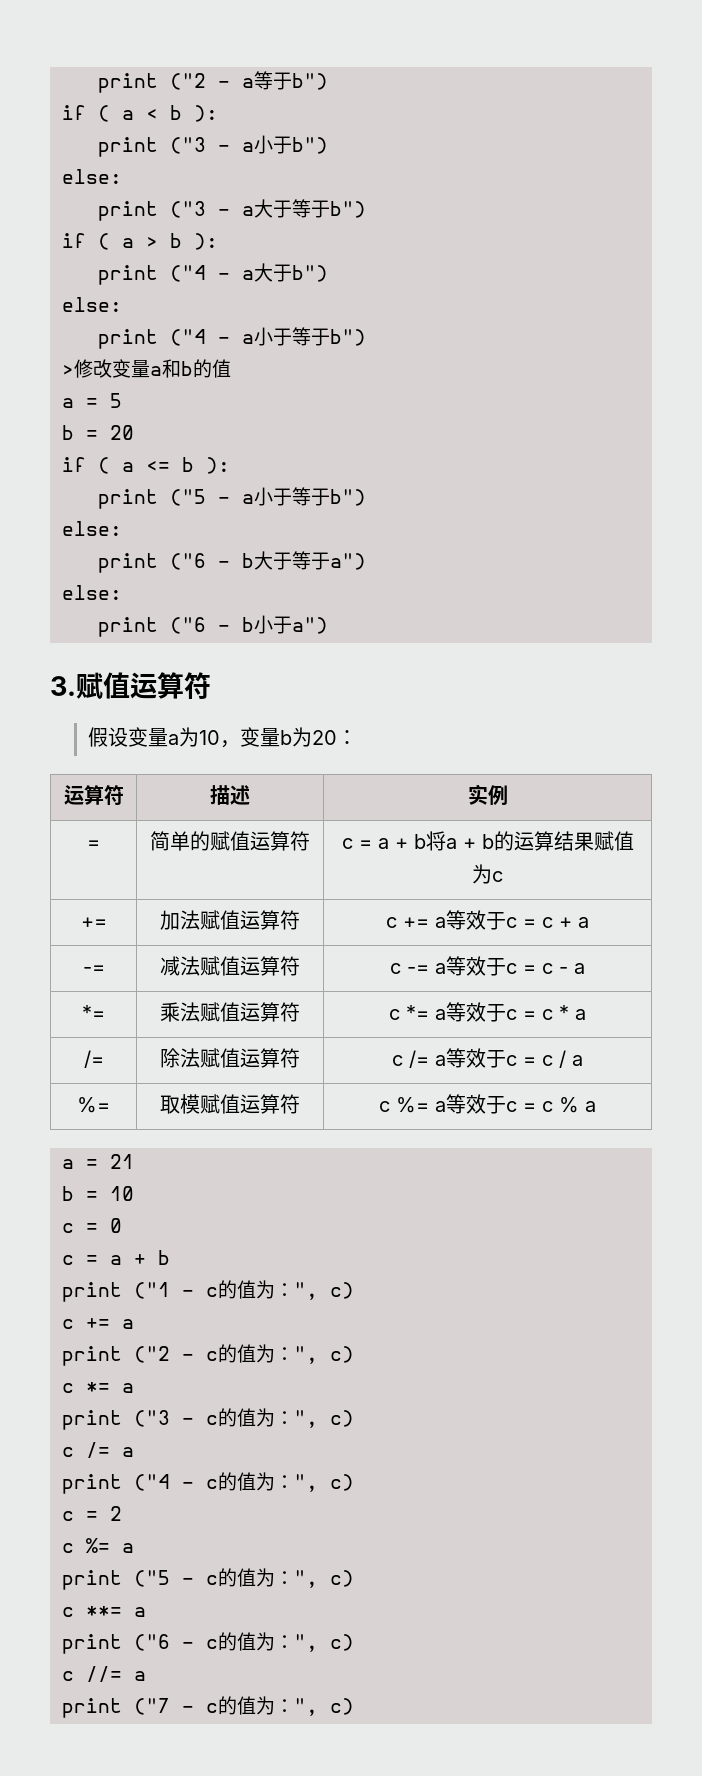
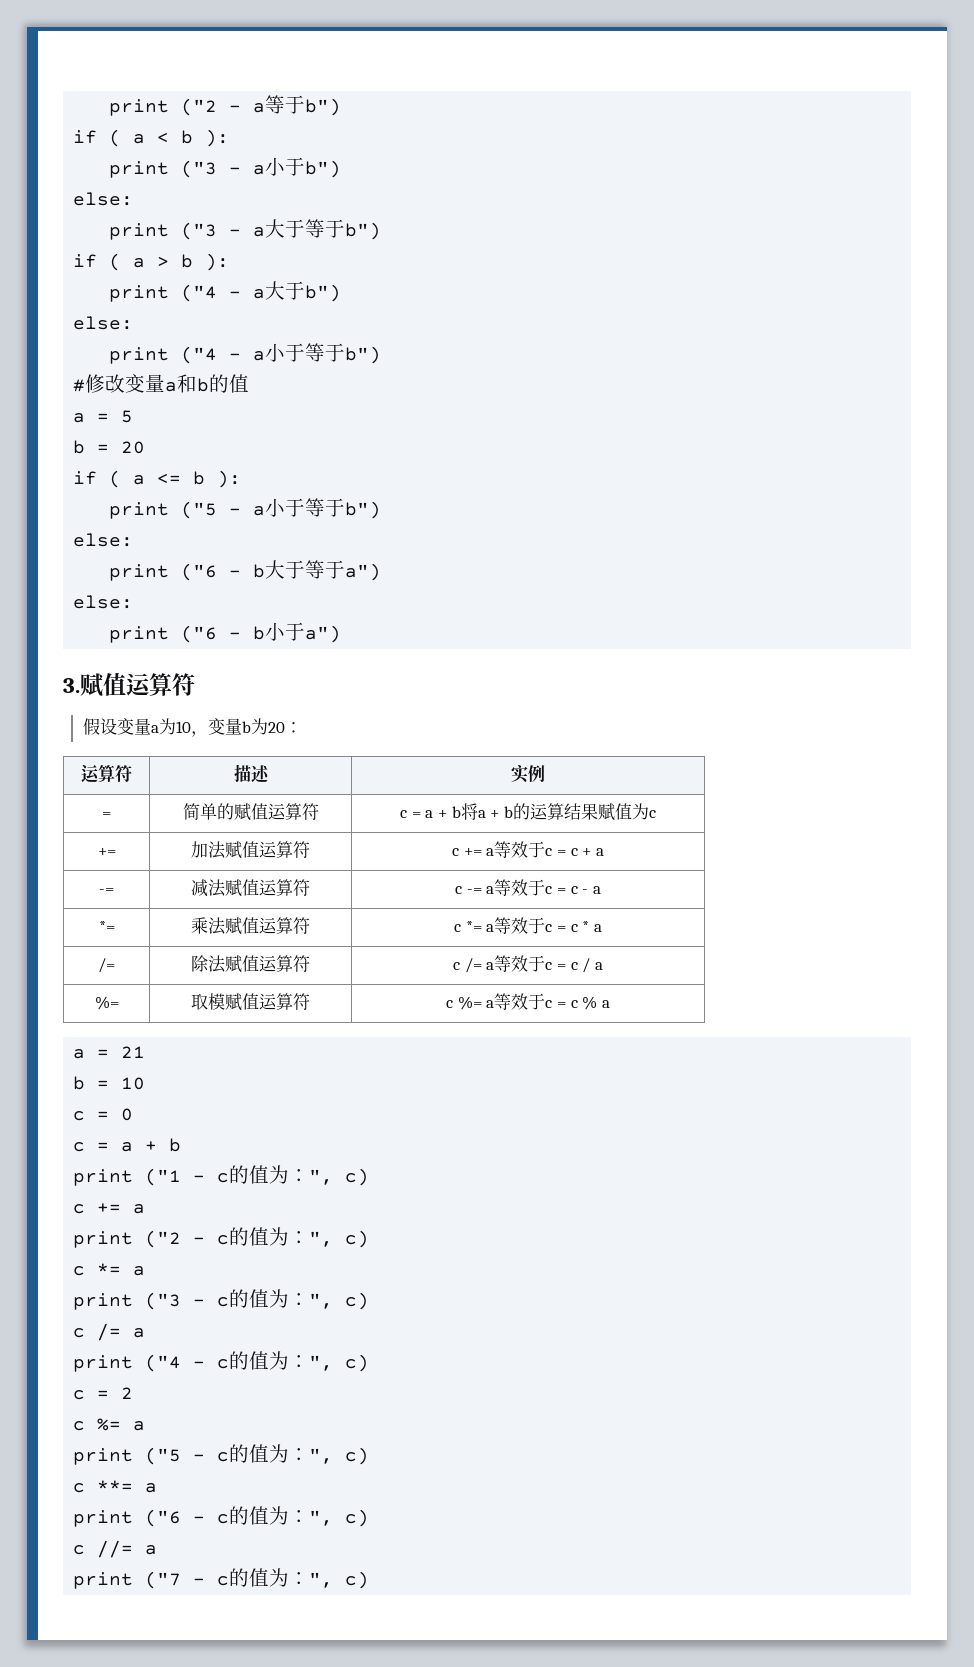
- >修改变量a和b的值
+ #修改变量a和b的值

